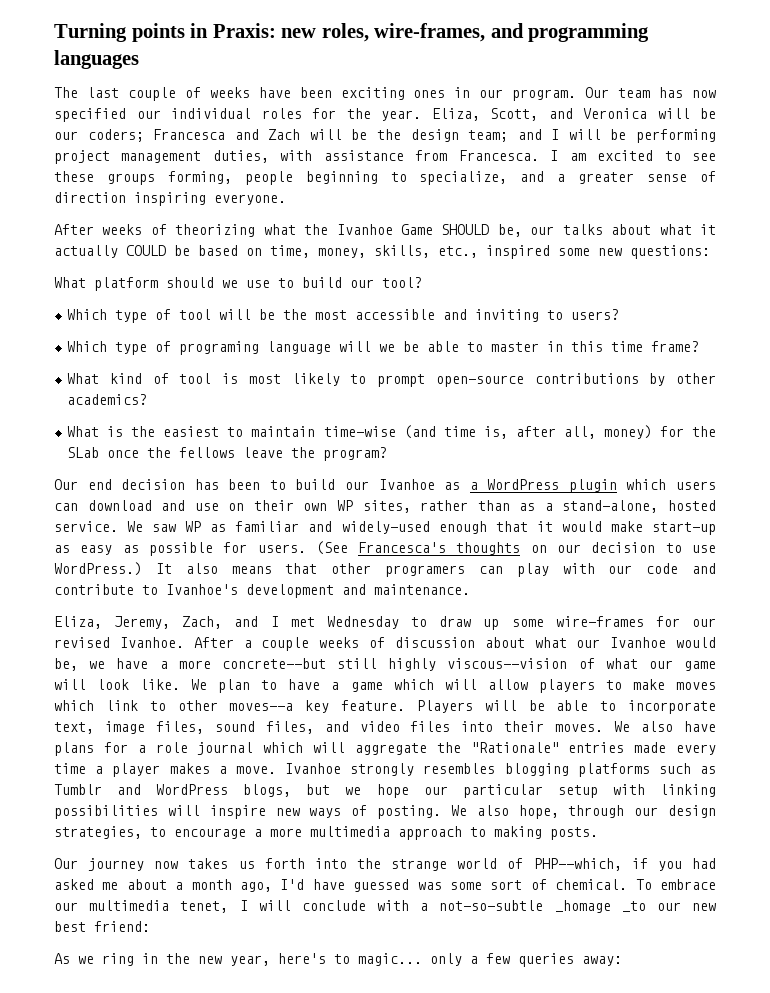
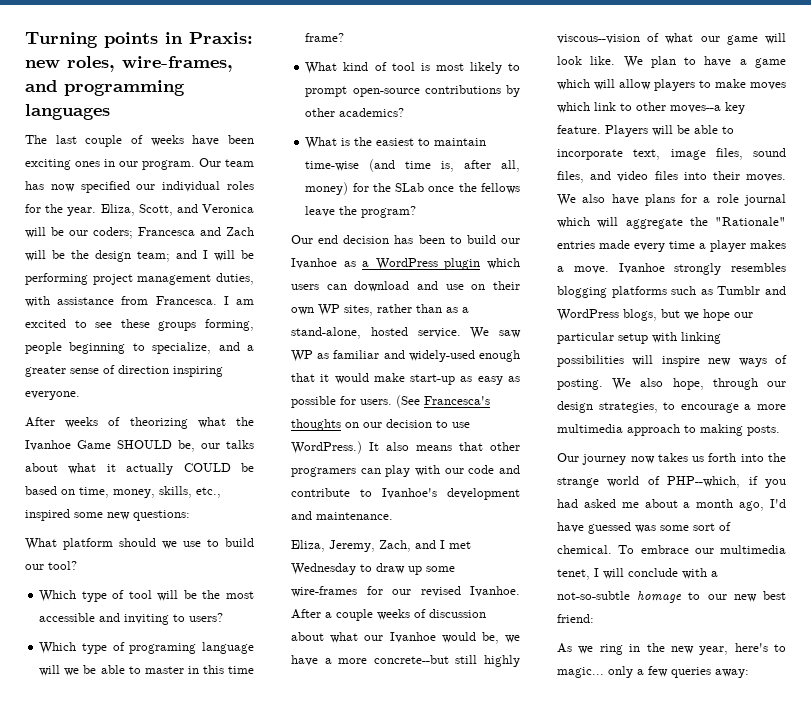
- To embrace our multimedia tenet, I will conclude with a not-so-subtle _homage _to our new best friend:
+ To embrace our multimedia tenet, I will conclude with a not-so-subtle homage to our new best friend:

